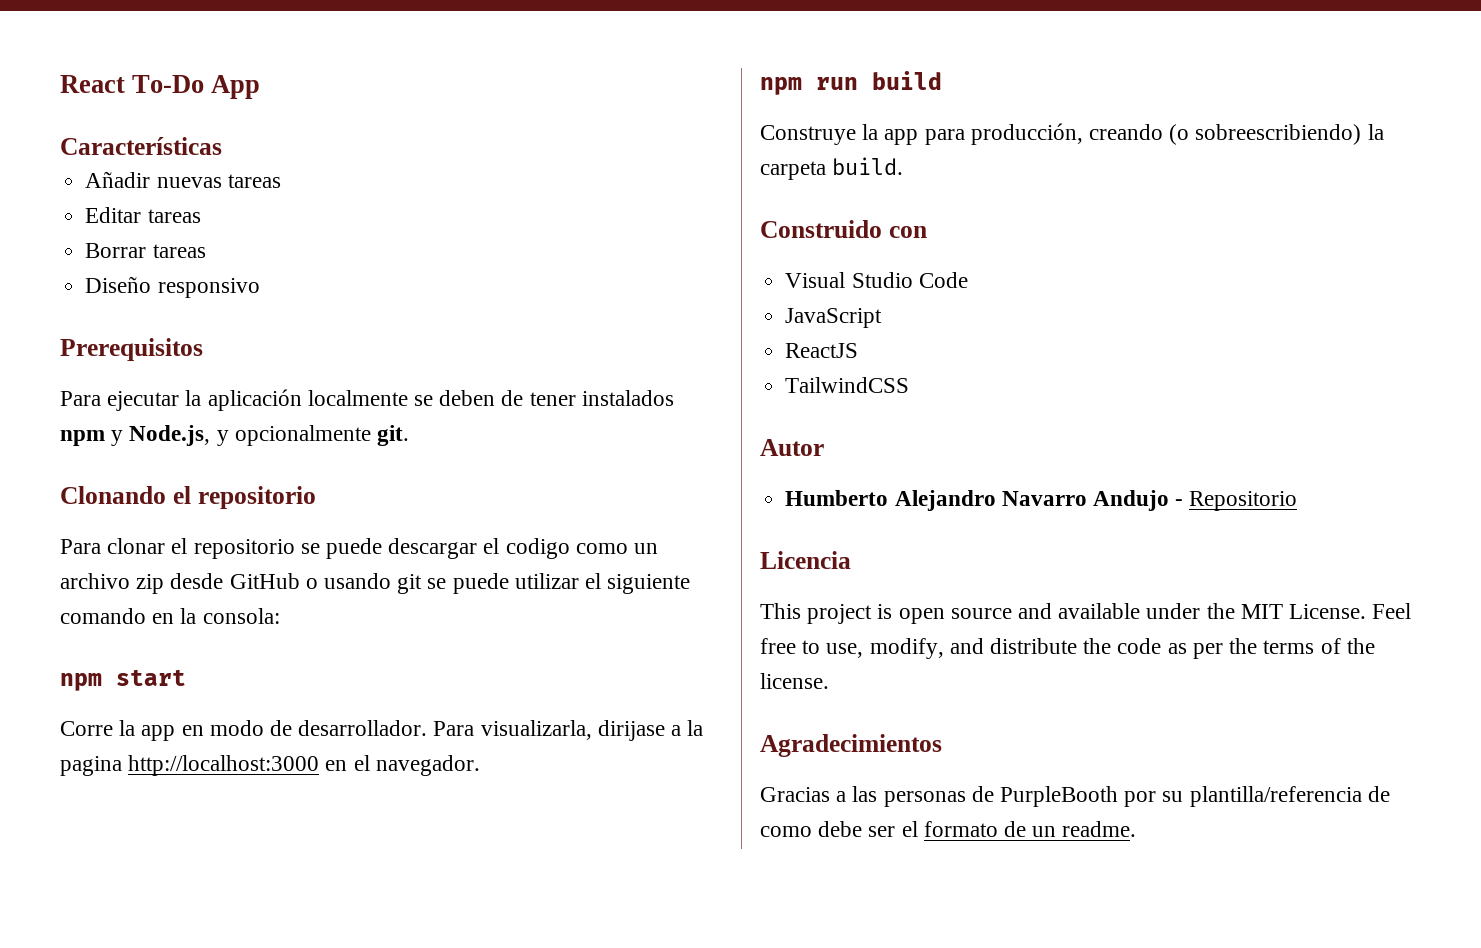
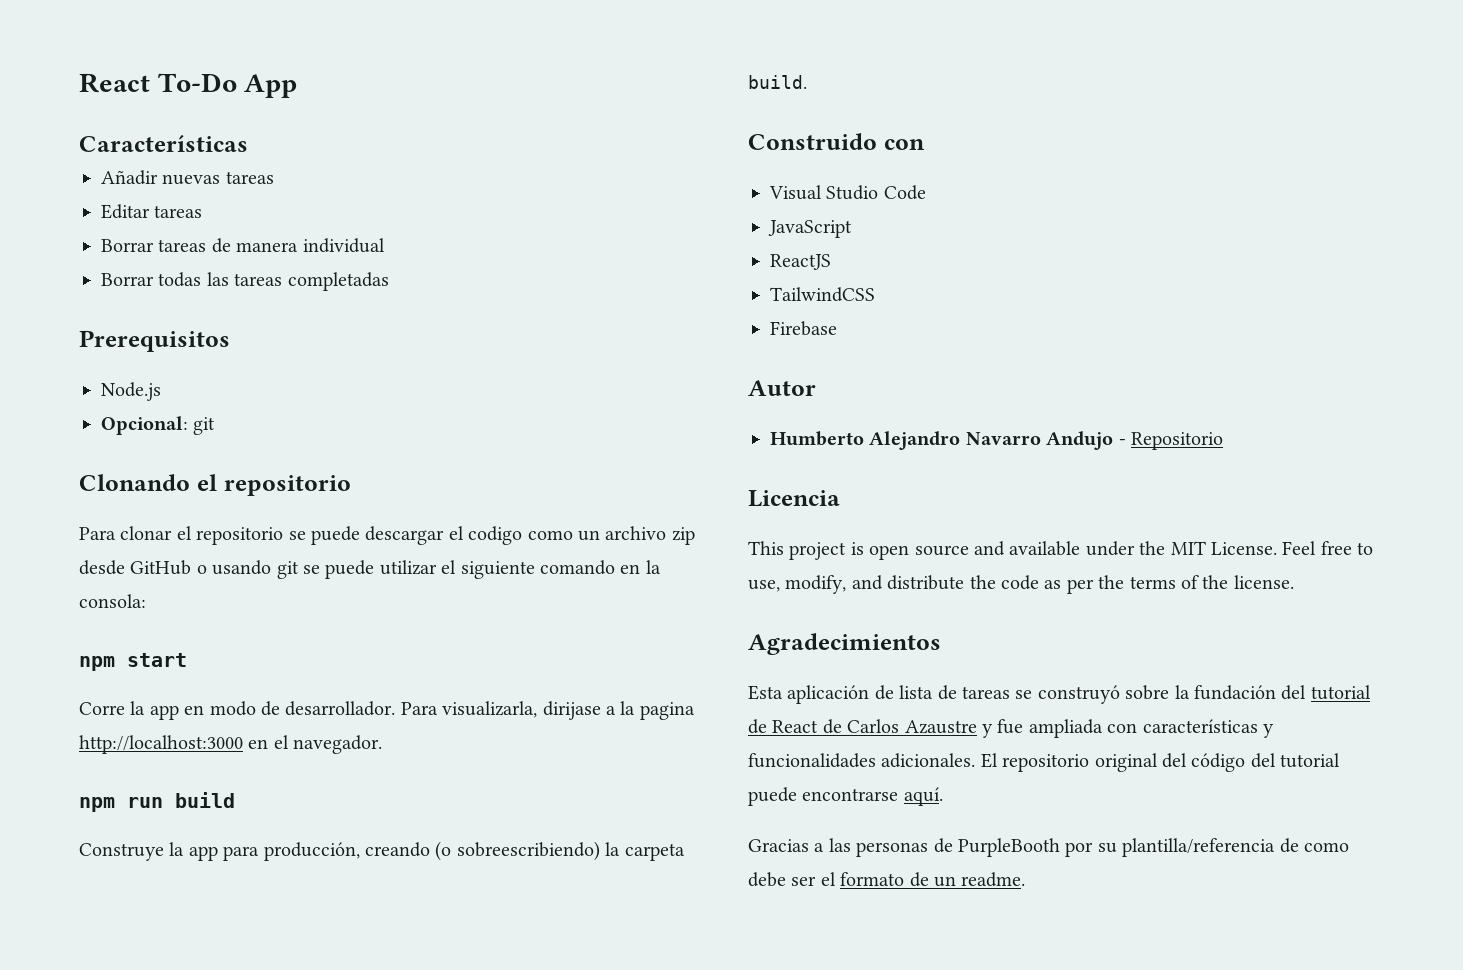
- Borrar tareas
- Diseño responsivo
+ Borrar tareas de manera individual
+ Borrar todas las tareas completadas
  Prerequisitos
- Para ejecutar la aplicación localmente se deben de tener instalados npm y Node.js, y opcionalmente git.
+ Node.js
+ Opcional: git
+ Firebase
+ Esta aplicación de lista de tareas se construyó sobre la fundación del tutorial de React de Carlos Azaustre y fue ampliada con características y funcionalidades adicionales. El repositorio original del código del tutorial puede encontrarse aquí.

